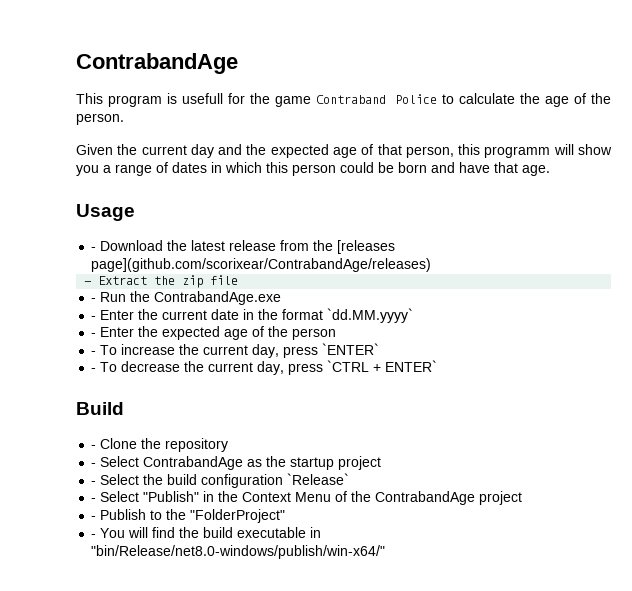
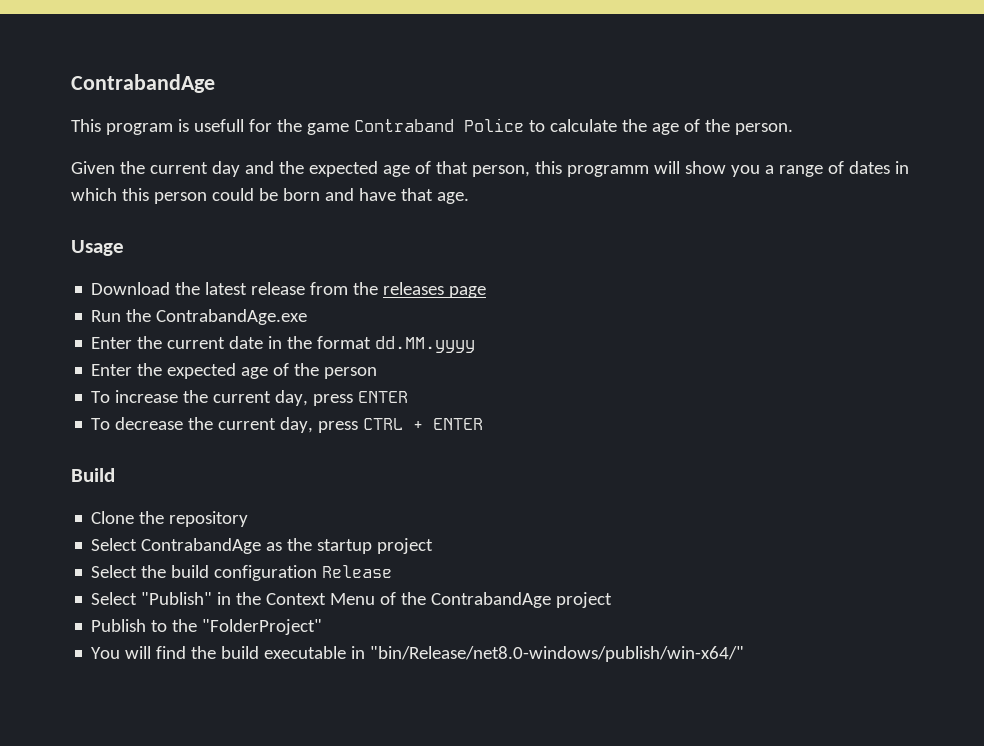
- - Download the latest release from the [releases page](github.com/scorixear/ContrabandAge/releases)
- - Extract the zip file
- - Run the ContrabandAge.exe
+ Download the latest release from the releases page
+ Run the ContrabandAge.exe
- - Enter the current date in the format `dd.MM.yyyy`
- - Enter the expected age of the person
+ Enter the current date in the format dd.MM.yyyy
+ Enter the expected age of the person
- - To increase the current day, press `ENTER`
- - To decrease the current day, press `CTRL + ENTER`
+ To increase the current day, press ENTER
+ To decrease the current day, press CTRL + ENTER
- - Clone the repository
+ Clone the repository
- - Select ContrabandAge as the startup project
+ Select ContrabandAge as the startup project
- - Select the build configuration `Release`
- - Select "Publish" in the Context Menu of the ContrabandAge project
+ Select the build configuration Release
+ Select "Publish" in the Context Menu of the ContrabandAge project
- - Publish to the "FolderProject"
+ Publish to the "FolderProject"
- - You will find the build executable in "bin/Release/net8.0-windows/publish/win-x64/"
+ You will find the build executable in "bin/Release/net8.0-windows/publish/win-x64/"

